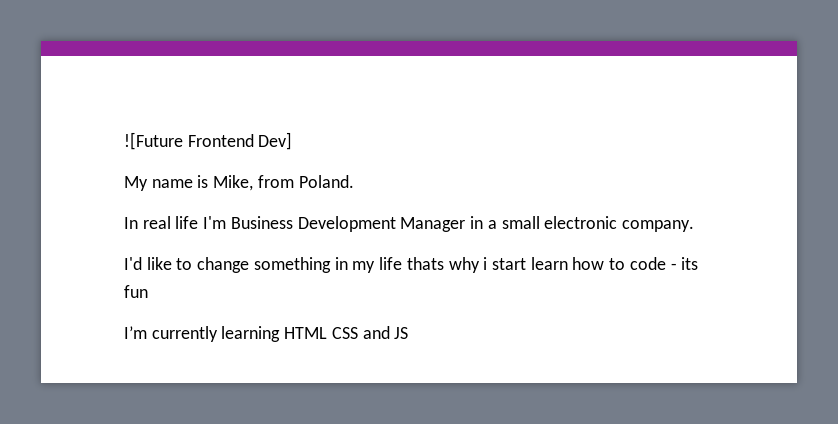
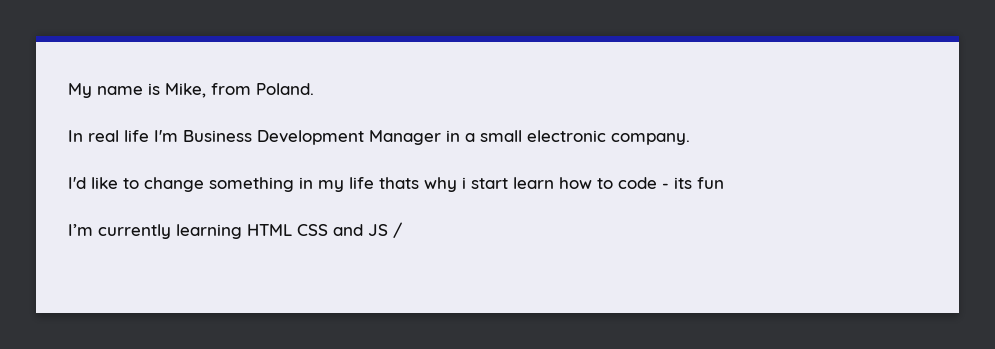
- ![Future Frontend Dev]
- I’m currently learning HTML CSS and JS
+ I’m currently learning HTML CSS and JS /

